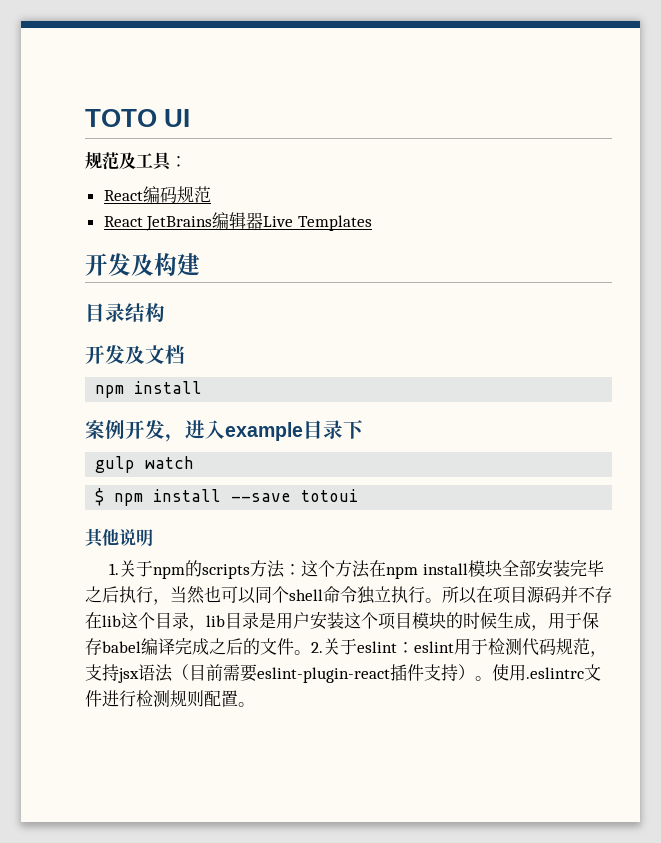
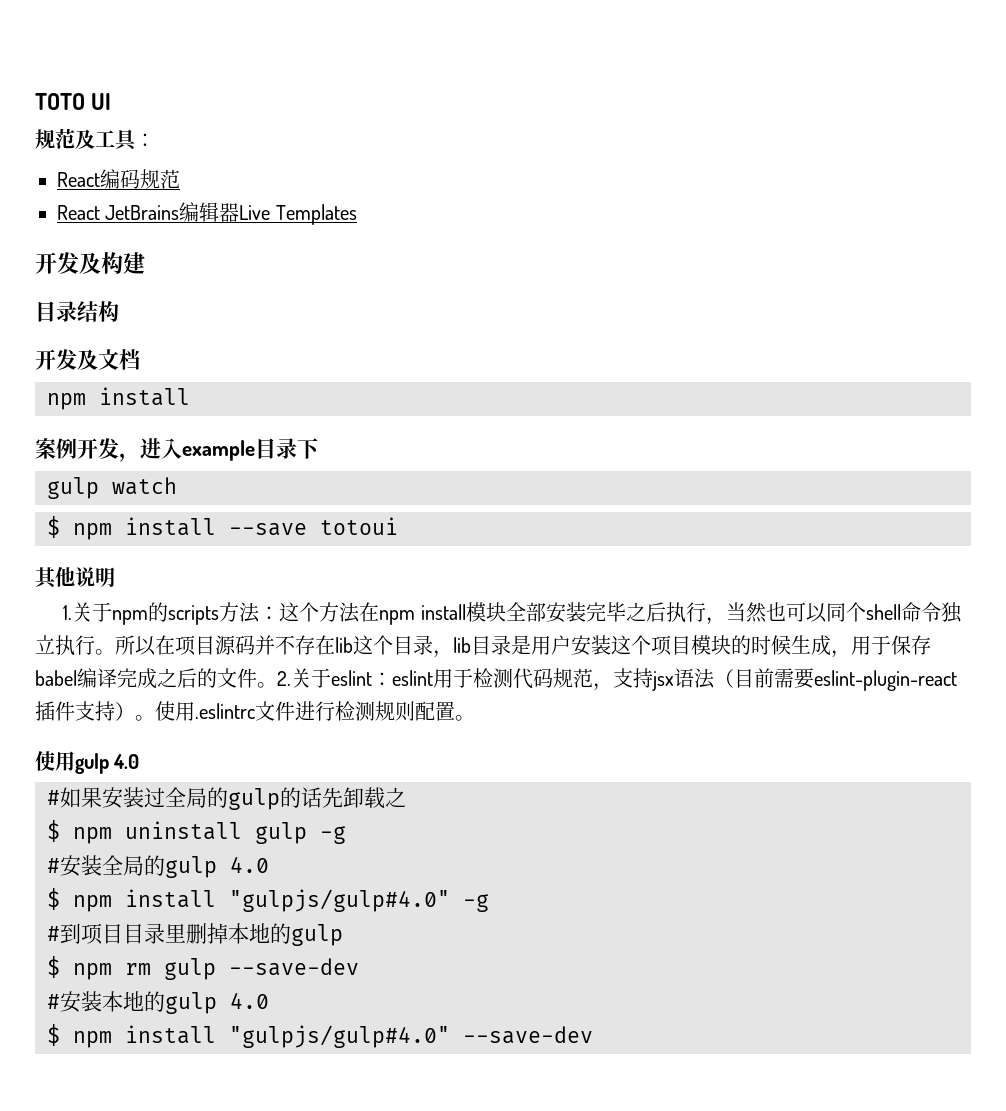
+ 使用gulp 4.0
+ #如果安装过全局的gulp的话先卸载之
+ $ npm uninstall gulp -g
+ #安装全局的gulp 4.0
+ $ npm install "gulpjs/gulp#4.0" -g
+ #到项目目录里删掉本地的gulp
+ $ npm rm gulp --save-dev
+ #安装本地的gulp 4.0
+ $ npm install "gulpjs/gulp#4.0" --save-dev

